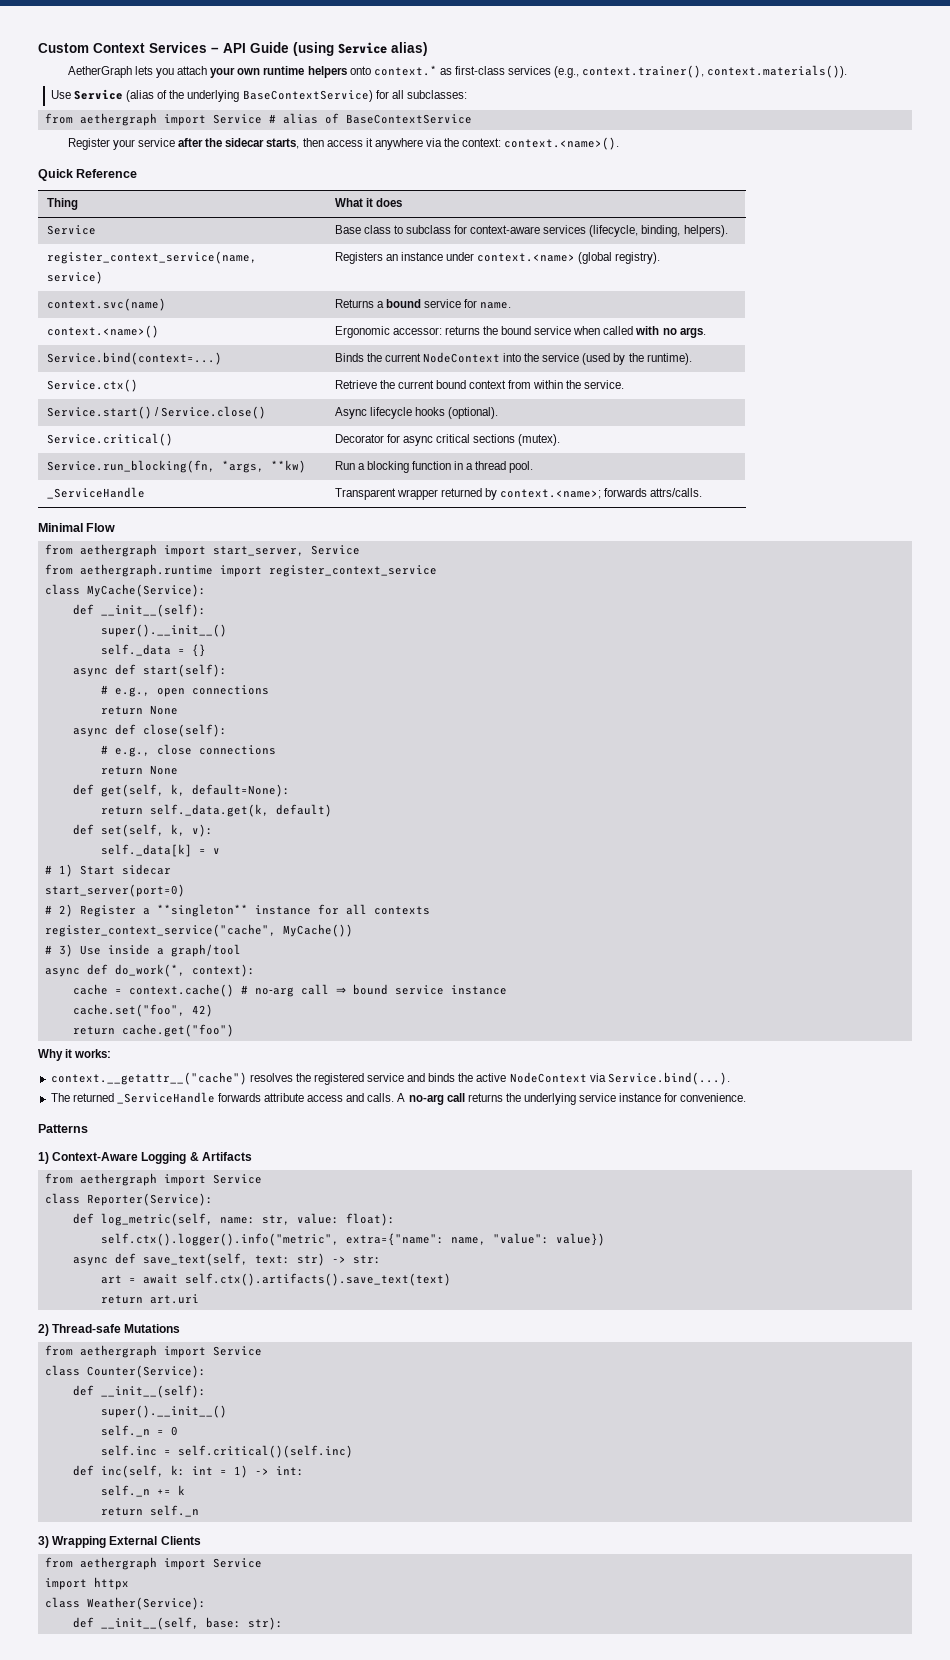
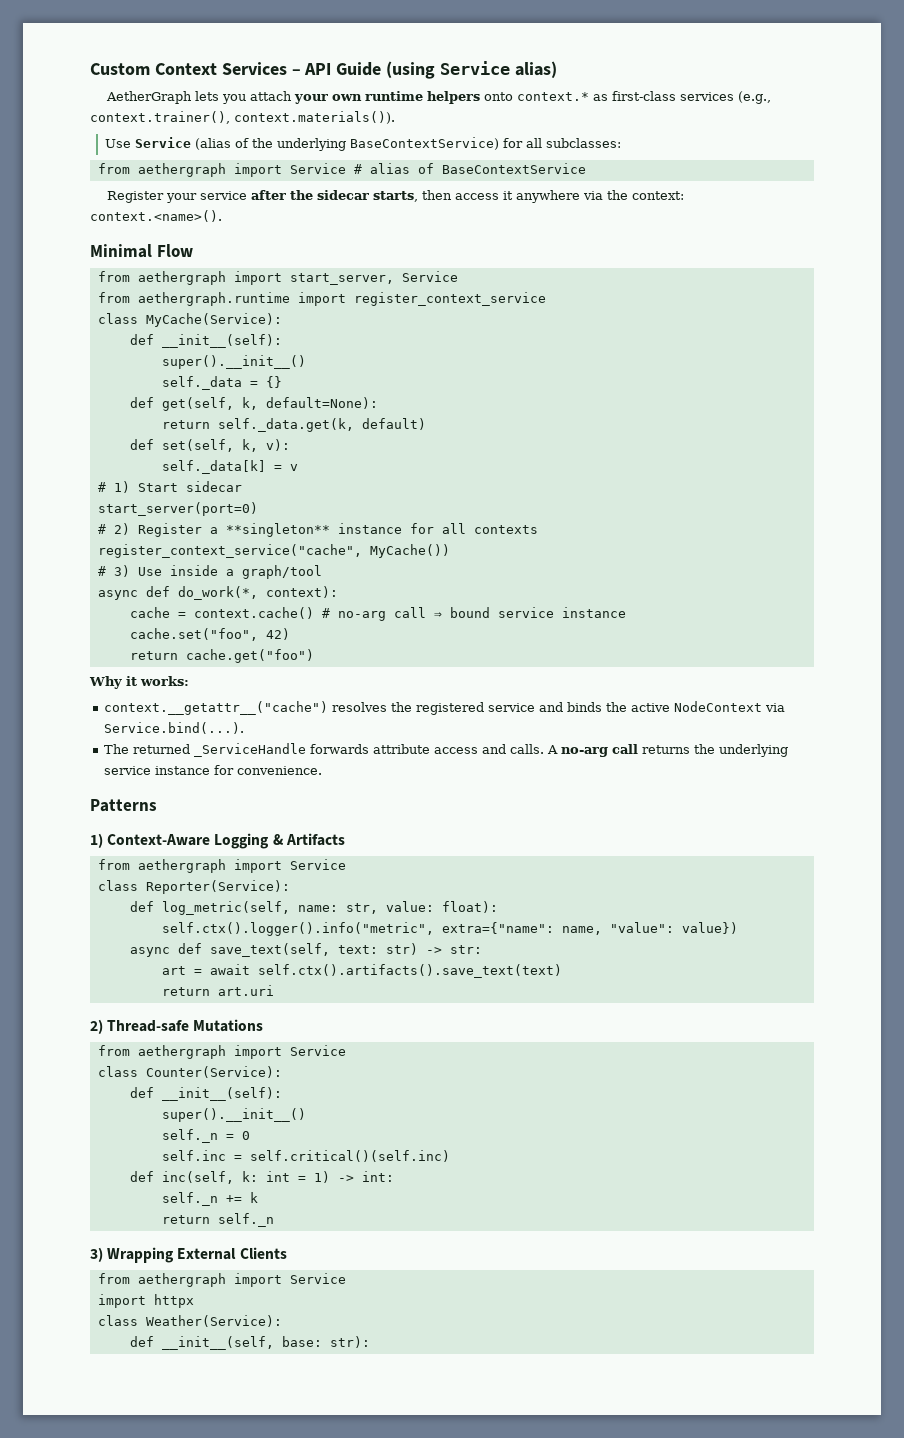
- Quick Reference
- Thing | What it does
- Service | Base class to subclass for context‑aware services (lifecycle, binding, helpers).
- register_context_service(name, service) | Registers an instance under context.<name> (global registry).
- context.svc(name) | Returns a bound service for name.
- context.<name>() | Ergonomic accessor: returns the bound service when called with no args.
- Service.bind(context=...) | Binds the current NodeContext into the service (used by the runtime).
- Service.ctx() | Retrieve the current bound context from within the service.
- Service.start() / Service.close() | Async lifecycle hooks (optional).
- Service.critical() | Decorator for async critical sections (mutex).
- Service.run_blocking(fn, *args, **kw) | Run a blocking function in a thread pool.
- _ServiceHandle | Transparent wrapper returned by context.<name>; forwards attrs/calls.
- async def start(self):
- # e.g., open connections
- return None
- async def close(self):
- # e.g., close connections
- return None

